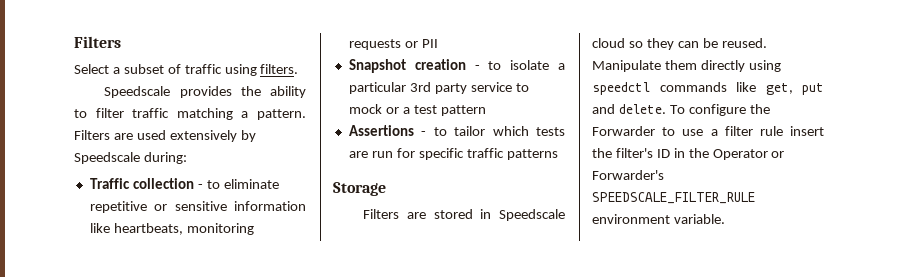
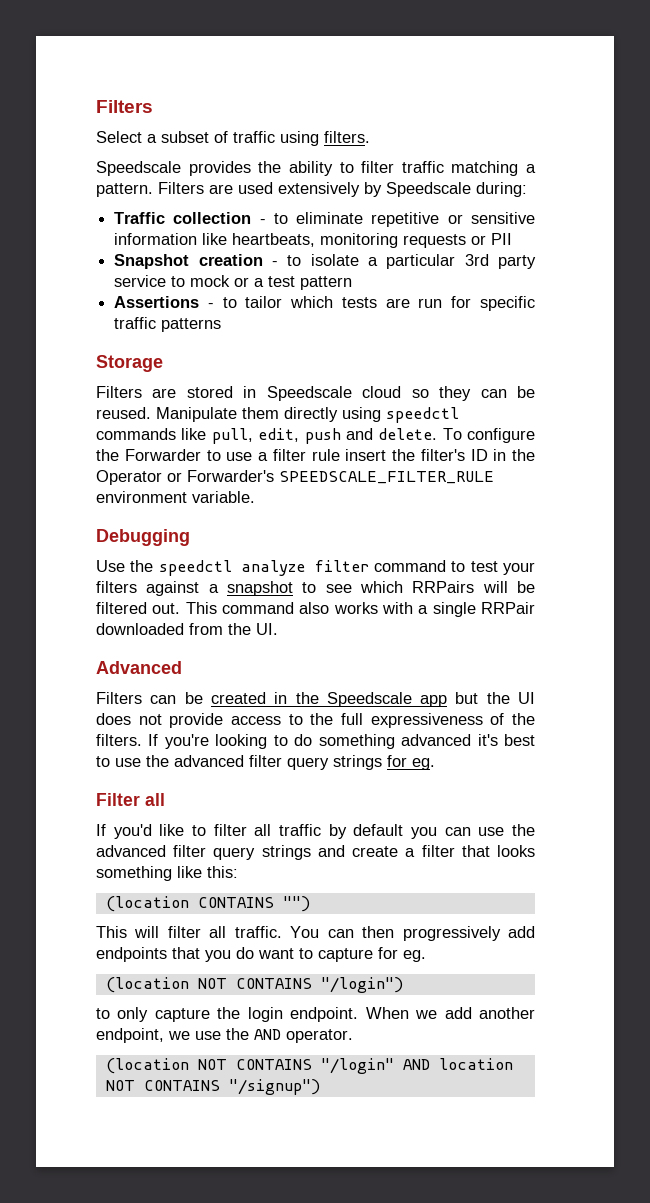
- Manipulate them directly using speedctl commands like get, put and delete.
+ Manipulate them directly using speedctl commands like pull, edit, push and delete.
+ Debugging
+ Use the speedctl analyze filter command to test your filters against a snapshot to see which RRPairs will be filtered out. This command also works with a single RRPair downloaded from the UI.
+ Advanced
+ Filters can be created in the Speedscale app but the UI does not provide access to the full expressiveness of the filters. If you're looking to do something advanced it's best to use the advanced filter query strings for eg.
+ Filter all
+ If you'd like to filter all traffic by default you can use the advanced filter query strings and create a filter that looks something like this:
+ (location CONTAINS "")
+ This will filter all traffic. You can then progressively add endpoints that you do want to capture for eg.
+ (location NOT CONTAINS "/login")
+ to only capture the login endpoint. When we add another endpoint, we use the AND operator.
+ (location NOT CONTAINS "/login" AND location NOT CONTAINS "/signup")

